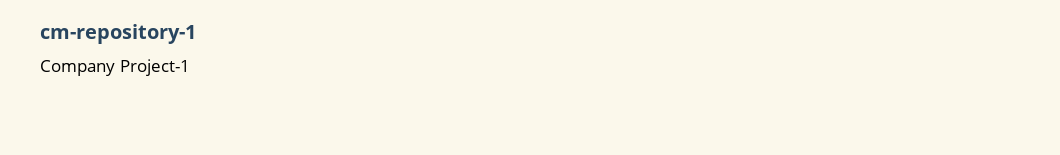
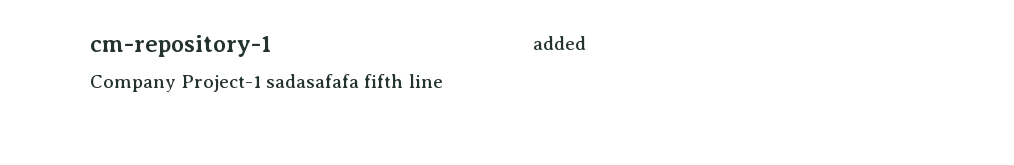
- Company Project-1
+ Company Project-1 sadasafafa fifth line added

